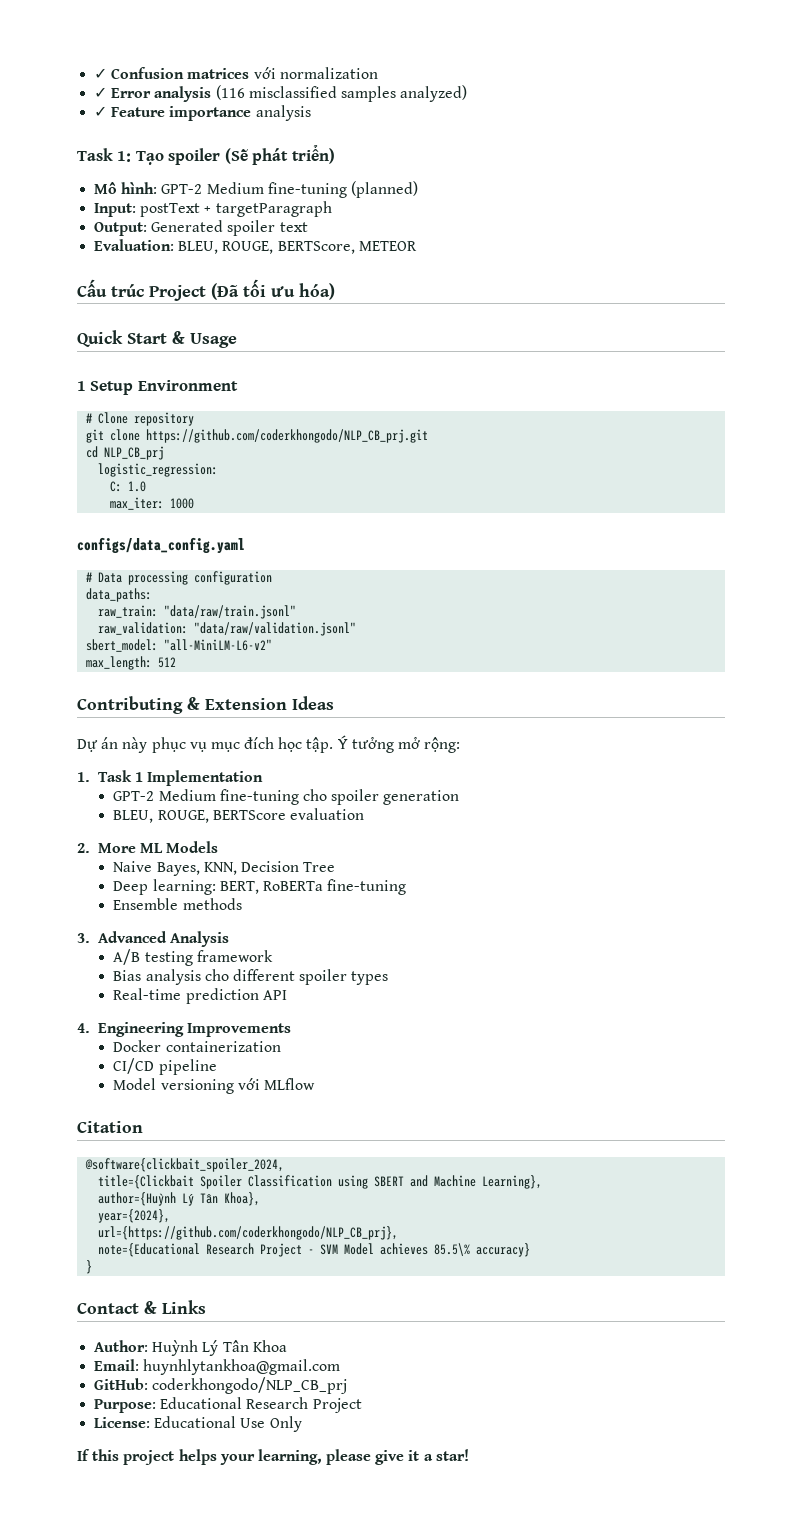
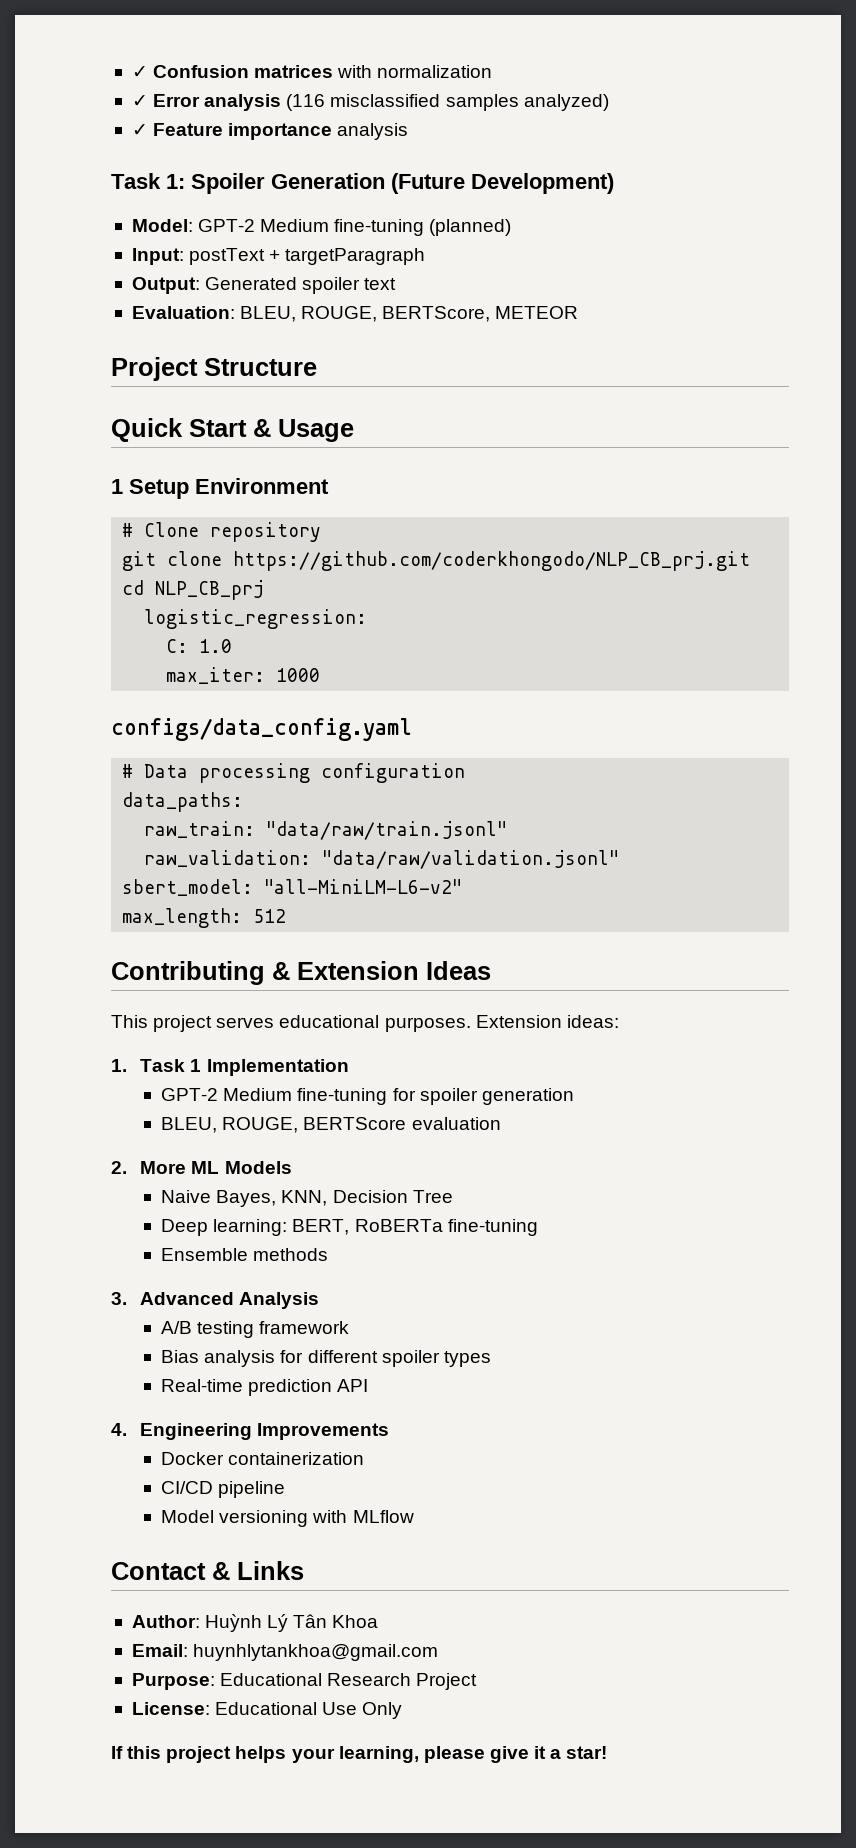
- ✓ Confusion matrices với normalization
+ ✓ Confusion matrices with normalization
- Task 1: Tạo spoiler (Sẽ phát triển)
- Mô hình: GPT-2 Medium fine-tuning (planned)
+ Task 1: Spoiler Generation (Future Development)
+ Model: GPT-2 Medium fine-tuning (planned)
- Cấu trúc Project (Đã tối ưu hóa)
+ Project Structure
- Dự án này phục vụ mục đích học tập. Ý tưởng mở rộng:
+ This project serves educational purposes. Extension ideas:
- GPT-2 Medium fine-tuning cho spoiler generation
+ GPT-2 Medium fine-tuning for spoiler generation
- Bias analysis cho different spoiler types
+ Bias analysis for different spoiler types
- Model versioning với MLflow
+ Model versioning with MLflow
- Citation
- @software{clickbait_spoiler_2024,
- title={Clickbait Spoiler Classification using SBERT and Machine Learning},
- author={Huỳnh Lý Tân Khoa},
- year={2024},
- url={https://github.com/coderkhongodo/NLP_CB_prj},
- note={Educational Research Project - SVM Model achieves 85.5\% accuracy}
- }
- GitHub: coderkhongodo/NLP_CB_prj

